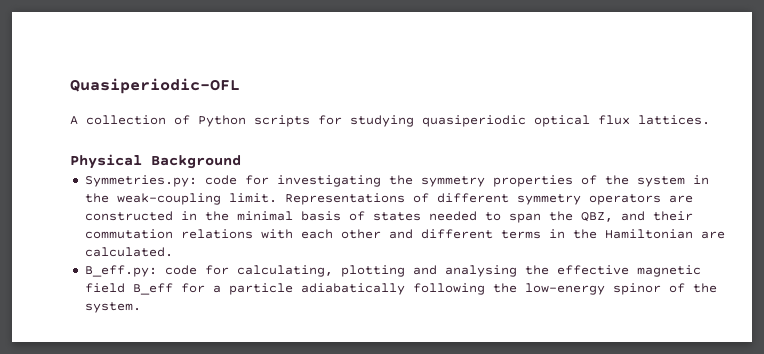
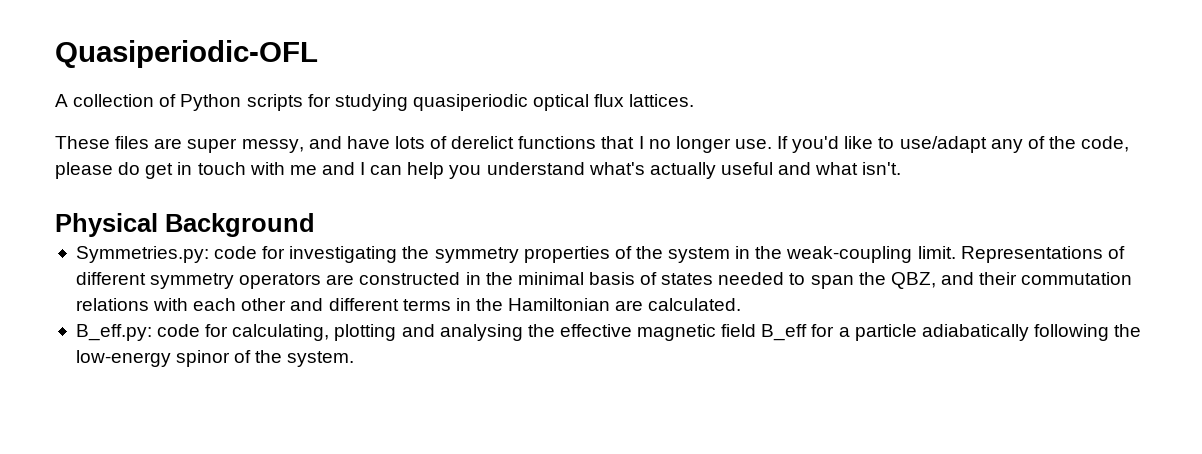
+ These files are super messy, and have lots of derelict functions that I no longer use. If you'd like to use/adapt any of the code, please do get in touch with me and I can help you understand what's actually useful and what isn't.

